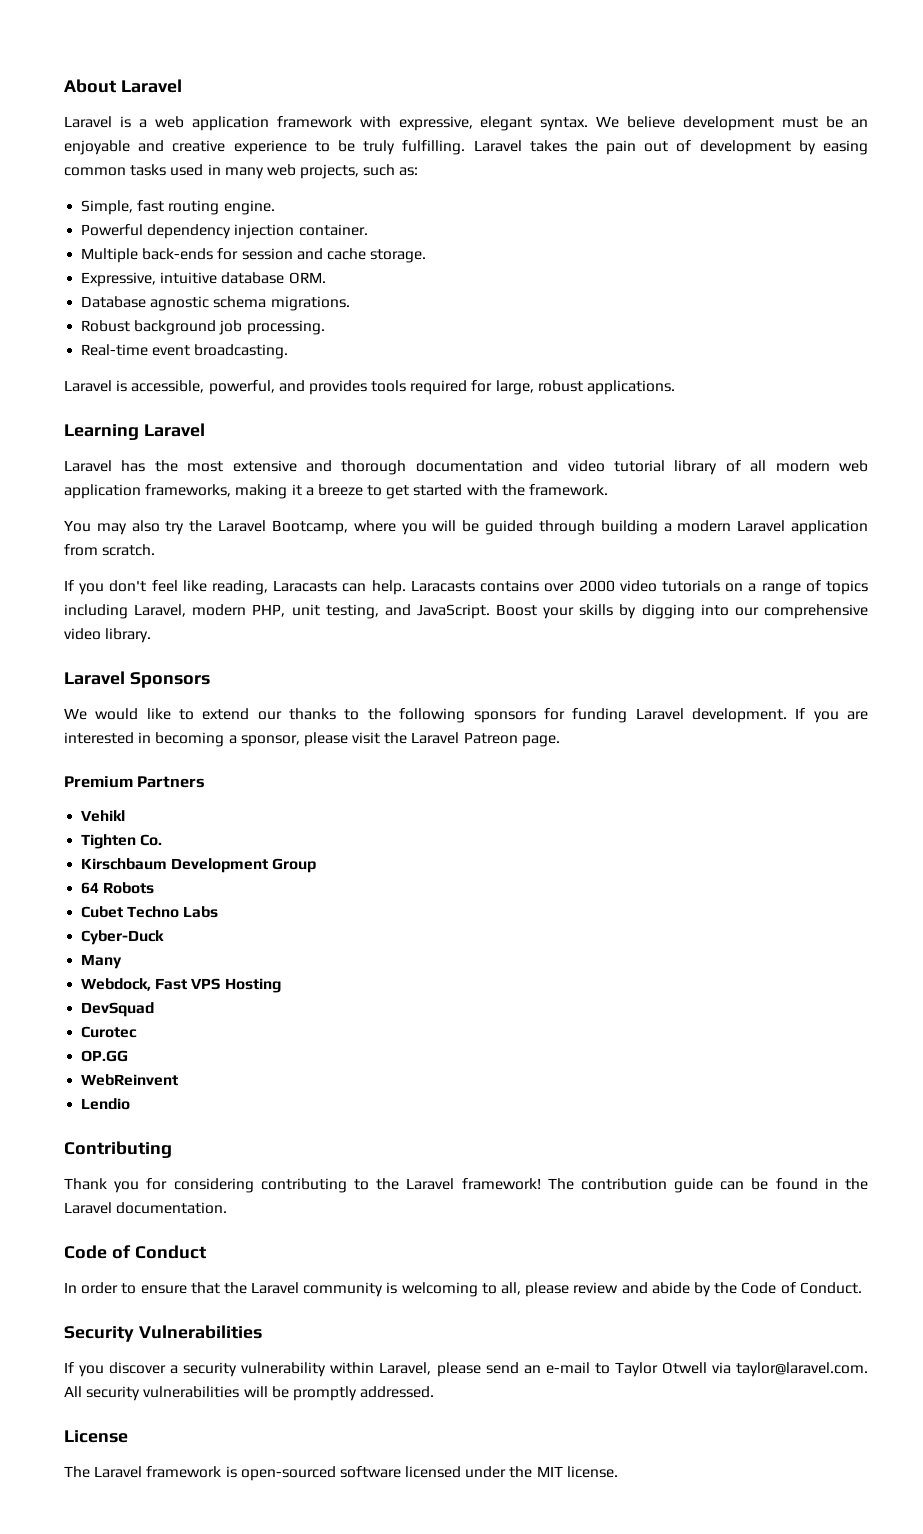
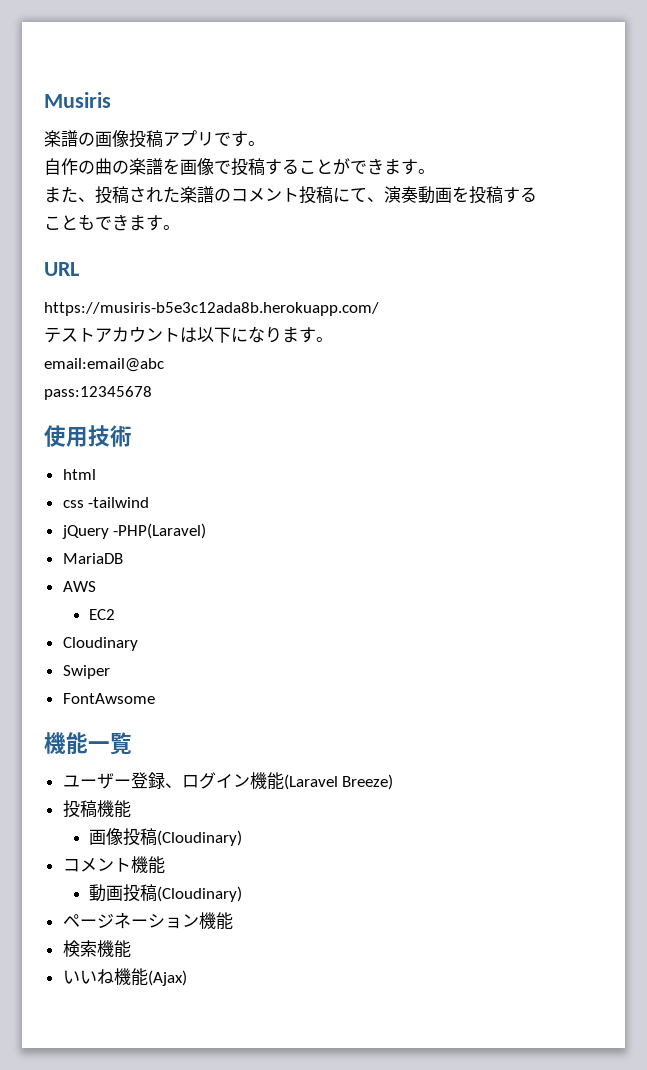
- About Laravel
- Laravel is a web application framework with expressive, elegant syntax. We believe development must be an enjoyable and creative experience to be truly fulfilling. Laravel takes the pain out of development by easing common tasks used in many web projects, such as:
- Simple, fast routing engine.
- Powerful dependency injection container.
- Multiple back-ends for session and cache storage.
- Expressive, intuitive database ORM.
- Database agnostic schema migrations.
- Robust background job processing.
- Real-time event broadcasting.
- Laravel is accessible, powerful, and provides tools required for large, robust applications.
- Learning Laravel
- Laravel has the most extensive and thorough documentation and video tutorial library of all modern web application frameworks, making it a breeze to get started with the framework.
- You may also try the Laravel Bootcamp, where you will be guided through building a modern Laravel application from scratch.
- If you don't feel like reading, Laracasts can help. Laracasts contains over 2000 video tutorials on a range of topics including Laravel, modern PHP, unit testing, and JavaScript. Boost your skills by digging into our comprehensive video library.
- Laravel Sponsors
- We would like to extend our thanks to the following sponsors for funding Laravel development. If you are interested in becoming a sponsor, please visit the Laravel Patreon page.
- Premium Partners
- Vehikl
- Tighten Co.
- Kirschbaum Development Group
- 64 Robots
- Cubet Techno Labs
- Cyber-Duck
- Many
- Webdock, Fast VPS Hosting
- DevSquad
- Curotec
- OP.GG
- WebReinvent
- Lendio
- Contributing
- Thank you for considering contributing to the Laravel framework! The contribution guide can be found in the Laravel documentation.
- Code of Conduct
- In order to ensure that the Laravel community is welcoming to all, please review and abide by the Code of Conduct.
- Security Vulnerabilities
- If you discover a security vulnerability within Laravel, please send an e-mail to Taylor Otwell via taylor@laravel.com. All security vulnerabilities will be promptly addressed.
- License
- The Laravel framework is open-sourced software licensed under the MIT license.
+ Musiris
+ 楽譜の画像投稿アプリです。
+ 自作の曲の楽譜を画像で投稿することができます。
+ また、投稿された楽譜のコメント投稿にて、演奏動画を投稿することもできます。
+ URL
+ https://musiris-b5e3c12ada8b.herokuapp.com/
+ テストアカウントは以下になります。
+ email:email@abc
+ pass:12345678
+ 使用技術
+ html
+ css -tailwind
+ jQuery -PHP(Laravel)
+ MariaDB
+ AWS
+ EC2
+ Cloudinary
+ Swiper
+ FontAwsome
+ 機能一覧
+ ユーザー登録、ログイン機能(Laravel Breeze)
+ 投稿機能
+ 画像投稿(Cloudinary)
+ コメント機能
+ 動画投稿(Cloudinary)
+ ページネーション機能
+ 検索機能
+ いいね機能(Ajax)

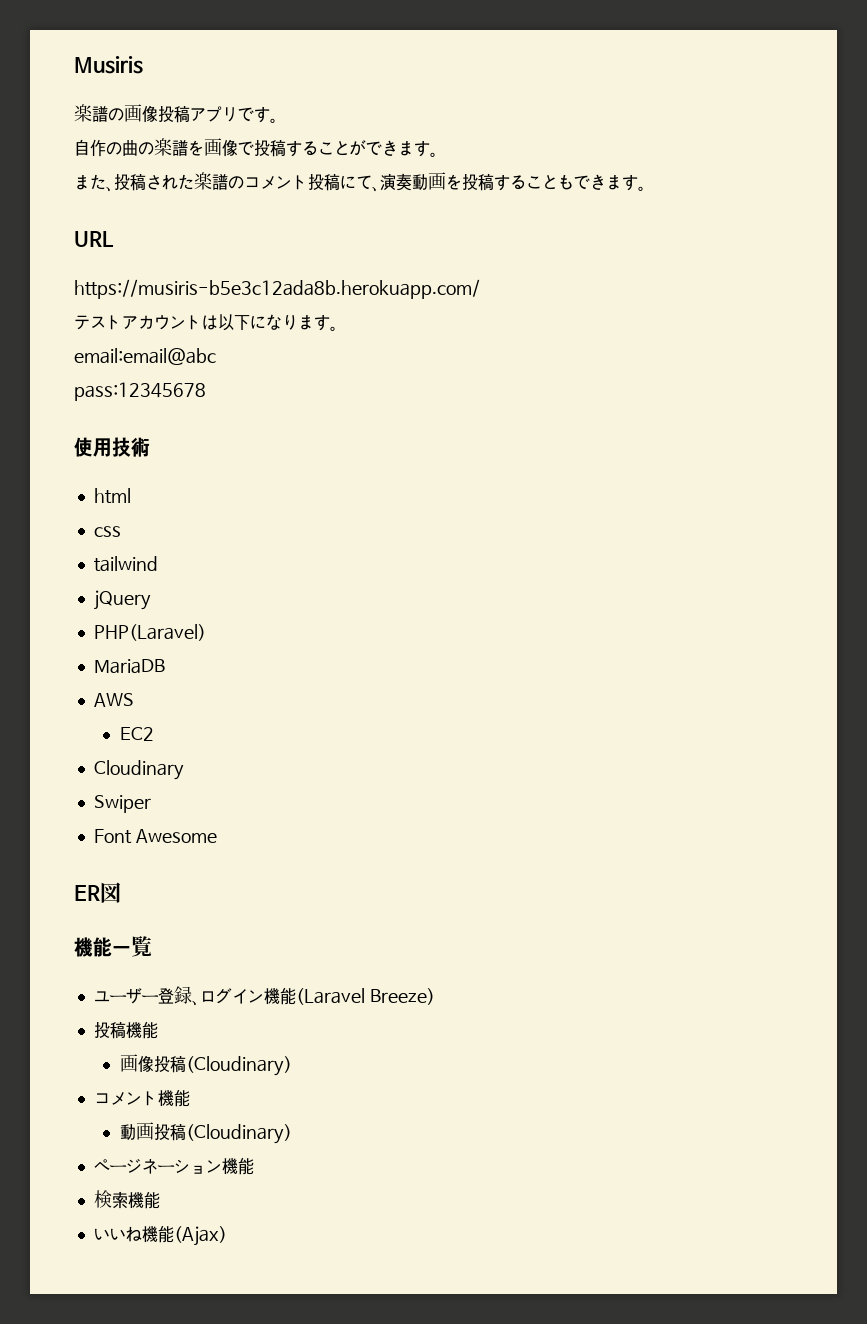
- css -tailwind
+ css
+ tailwind
- jQuery -PHP(Laravel)
+ jQuery
+ PHP(Laravel)
- FontAwsome
+ Font Awesome
+ ER図

